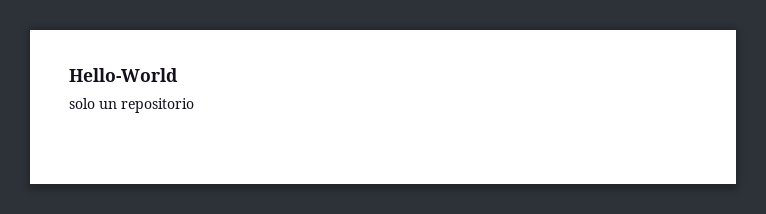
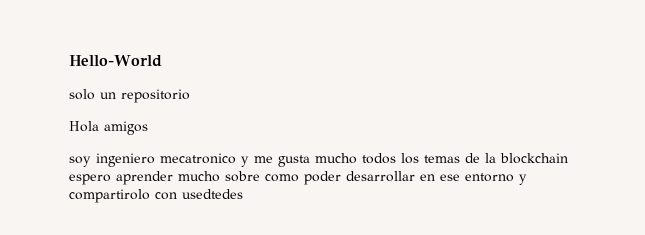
+ Hola amigos
+ soy ingeniero mecatronico y me gusta mucho todos los temas de la blockchain espero aprender mucho sobre como poder desarrollar en ese entorno y compartirolo con usedtedes

